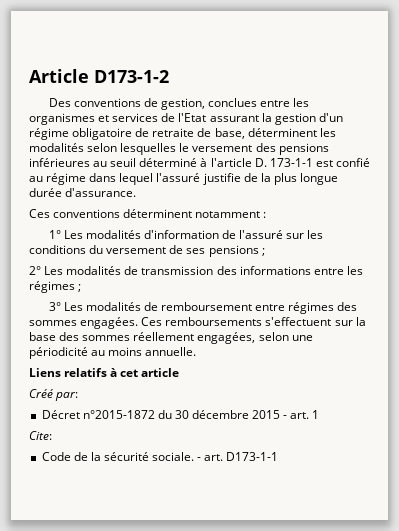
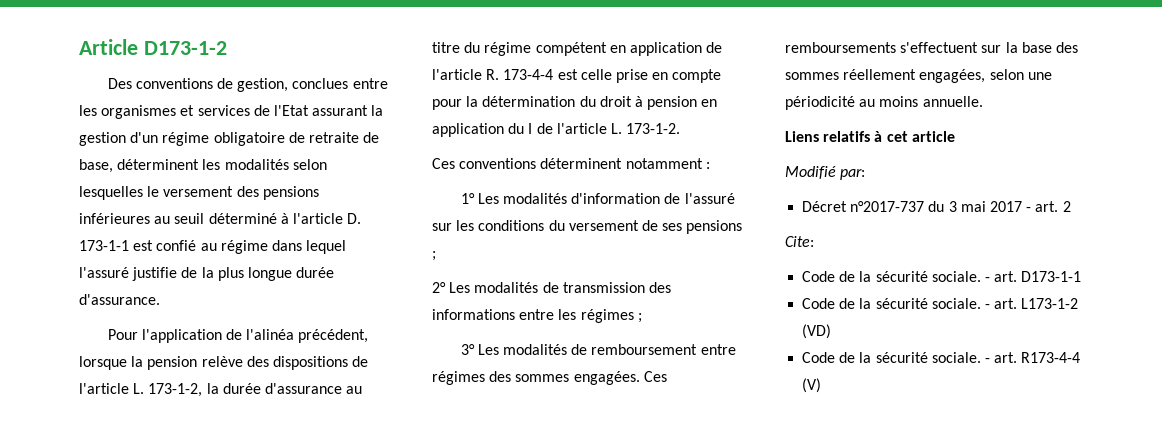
+ Pour l'application de l'alinéa précédent, lorsque la pension relève des dispositions de l'article L. 173-1-2, la durée d'assurance au titre du régime compétent en application de l'article R. 173-4-4 est celle prise en compte pour la détermination du droit à pension en application du I de l'article L. 173-1-2.
- Créé par:
+ Modifié par:
- Décret n°2015-1872 du 30 décembre 2015 - art. 1
+ Décret n°2017-737 du 3 mai 2017 - art. 2
+ Code de la sécurité sociale. - art. L173-1-2 (VD)
+ Code de la sécurité sociale. - art. R173-4-4 (V)

